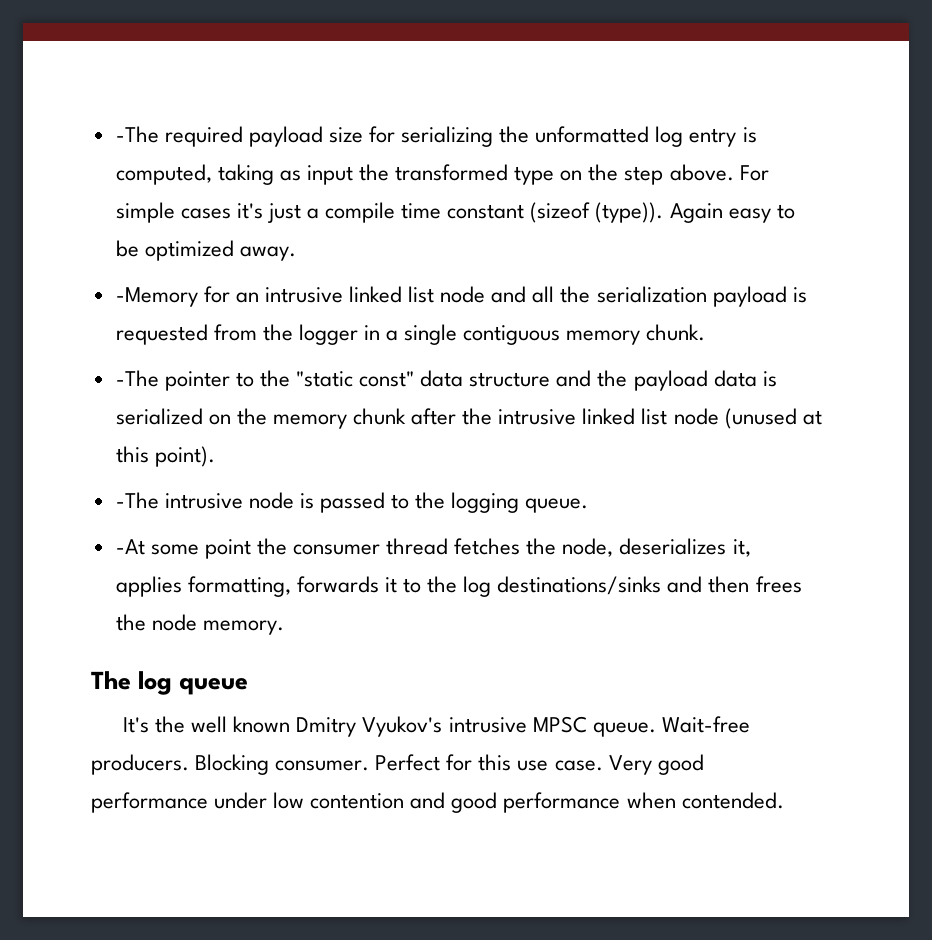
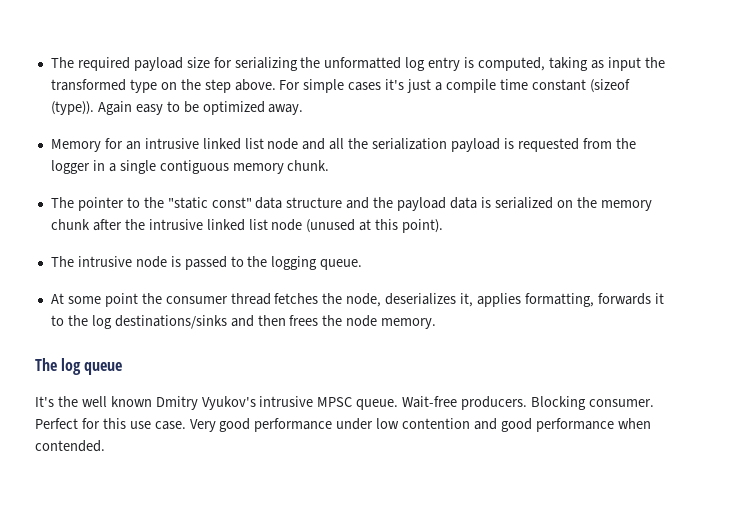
- -The required payload size for serializing the unformatted log entry is computed, taking as input the transformed type on the step above.
+ The required payload size for serializing the unformatted log entry is computed, taking as input the transformed type on the step above.
- -Memory for an intrusive linked list node and all the serialization payload is requested from the logger in a single contiguous memory chunk.
+ Memory for an intrusive linked list node and all the serialization payload is requested from the logger in a single contiguous memory chunk.
- -The pointer to the "static const" data structure and the payload data is serialized on the memory chunk after the intrusive linked list node (unused at this point).
+ The pointer to the "static const" data structure and the payload data is serialized on the memory chunk after the intrusive linked list node (unused at this point).
- -The intrusive node is passed to the logging queue.
+ The intrusive node is passed to the logging queue.
- -At some point the consumer thread fetches the node, deserializes it, applies formatting, forwards it to the log destinations/sinks and then frees the node memory.
+ At some point the consumer thread fetches the node, deserializes it, applies formatting, forwards it to the log destinations/sinks and then frees the node memory.

